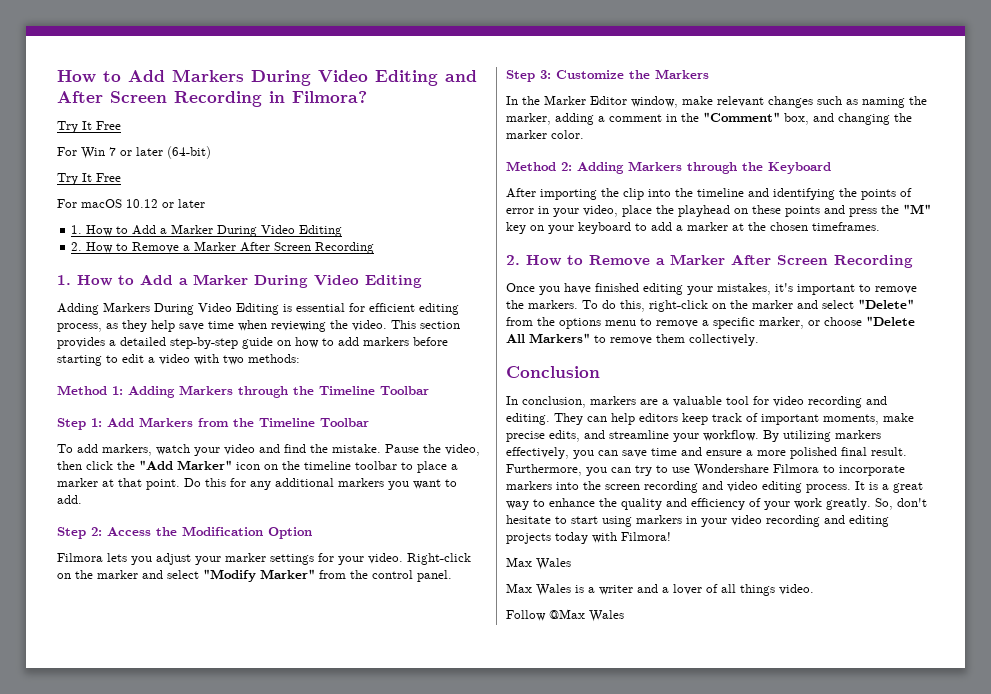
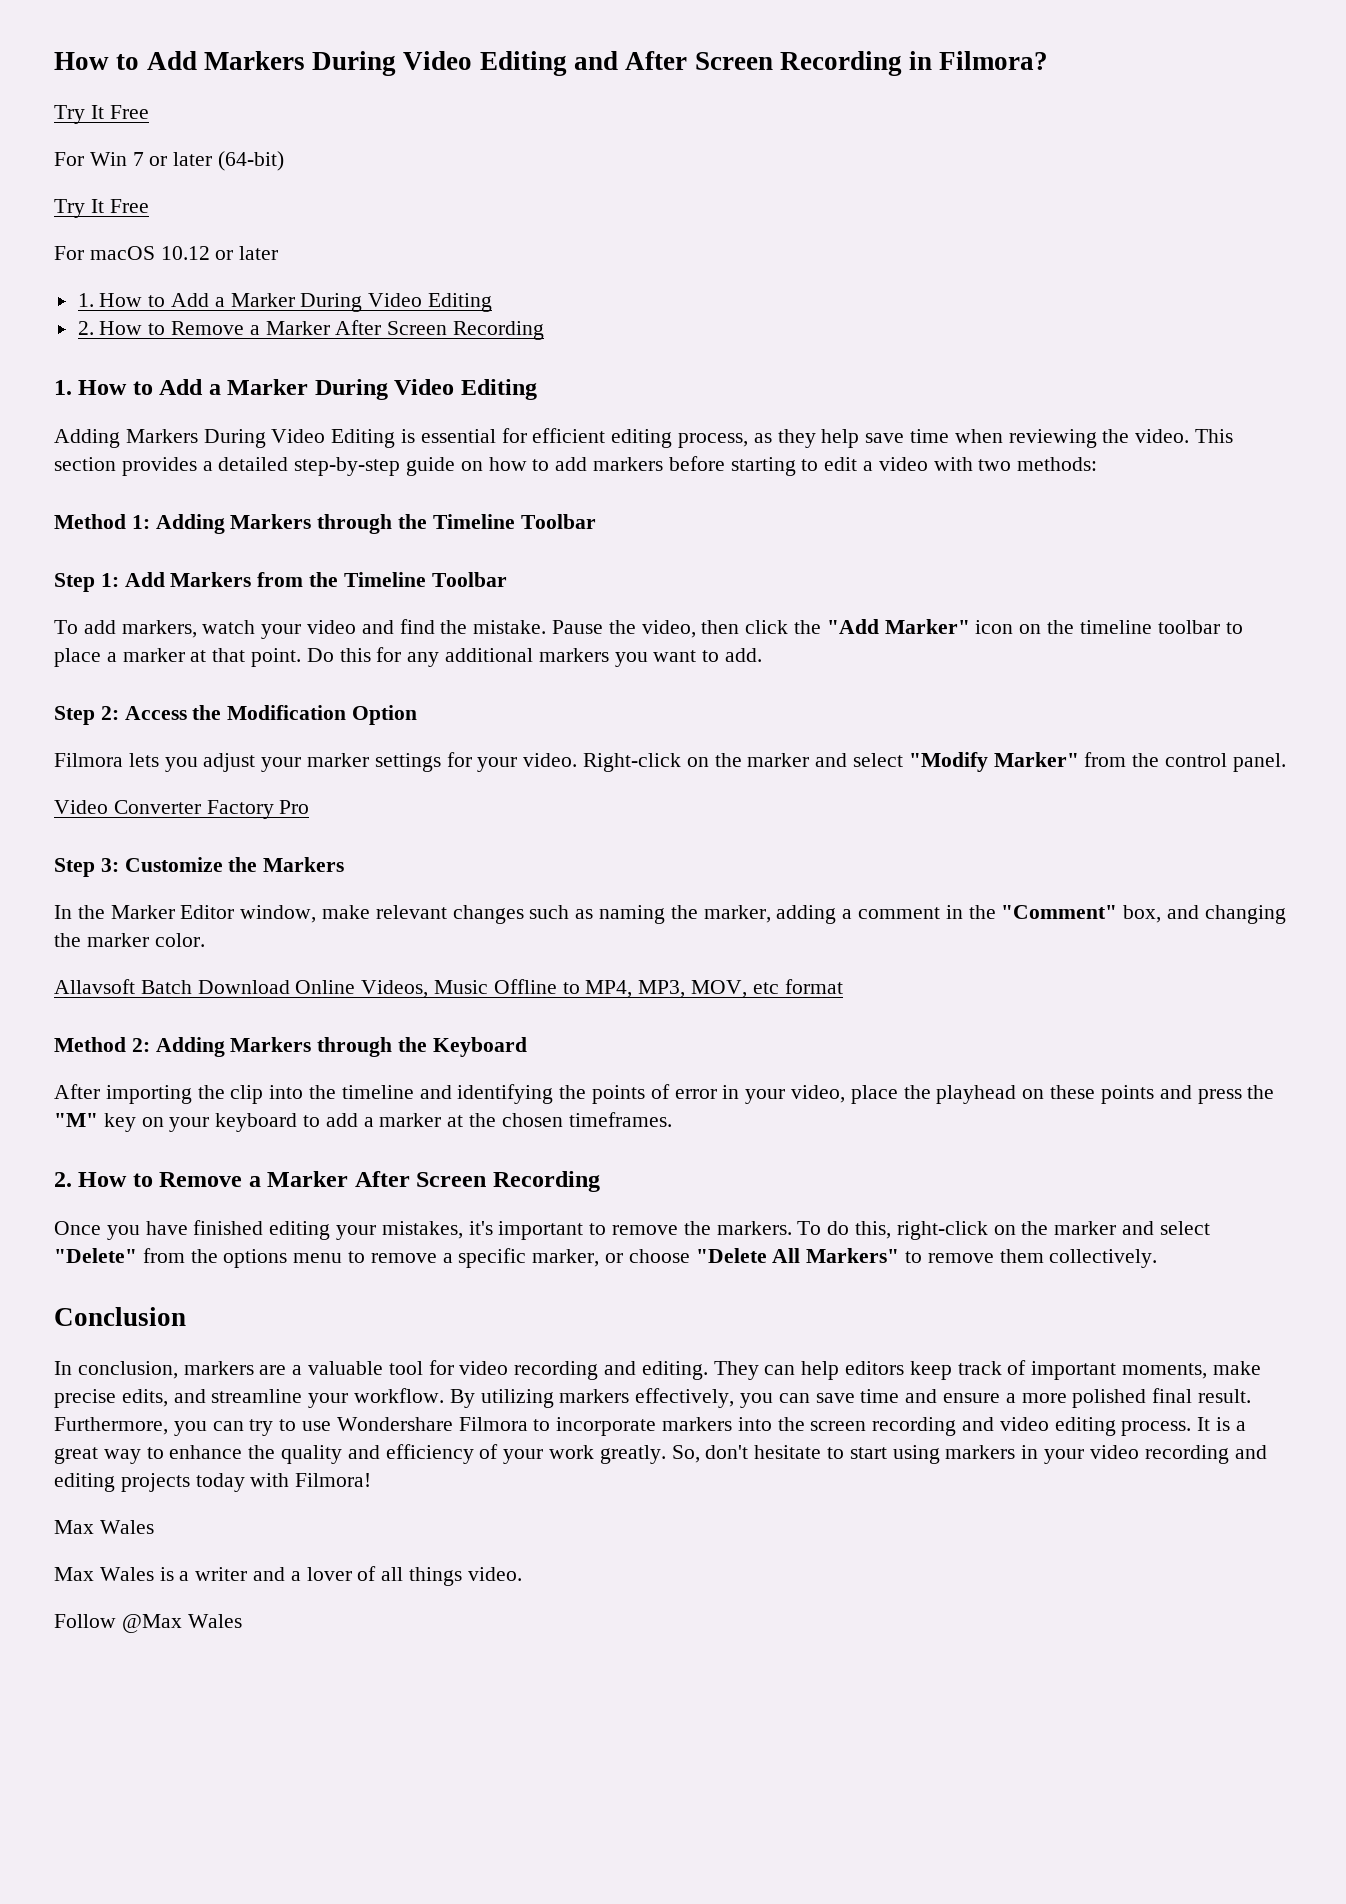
+ Video Converter Factory Pro
+ Allavsoft Batch Download Online Videos, Music Offline to MP4, MP3, MOV, etc format

